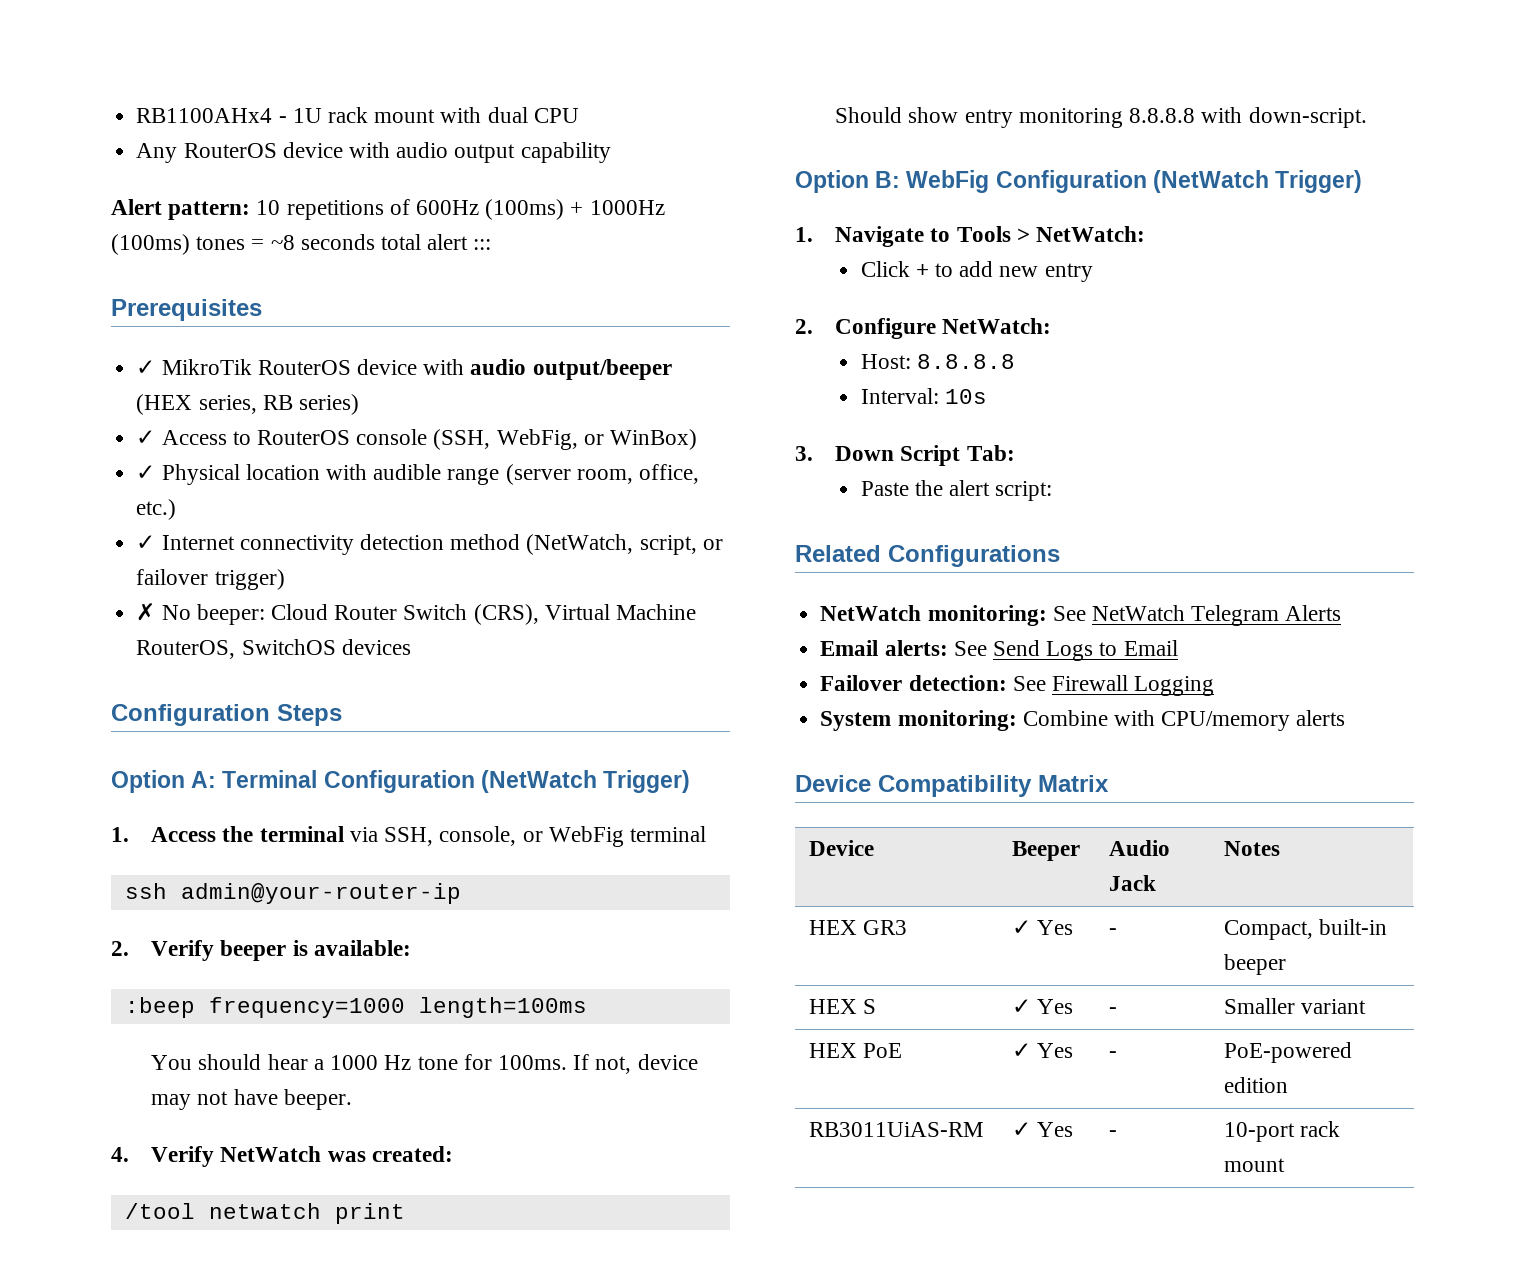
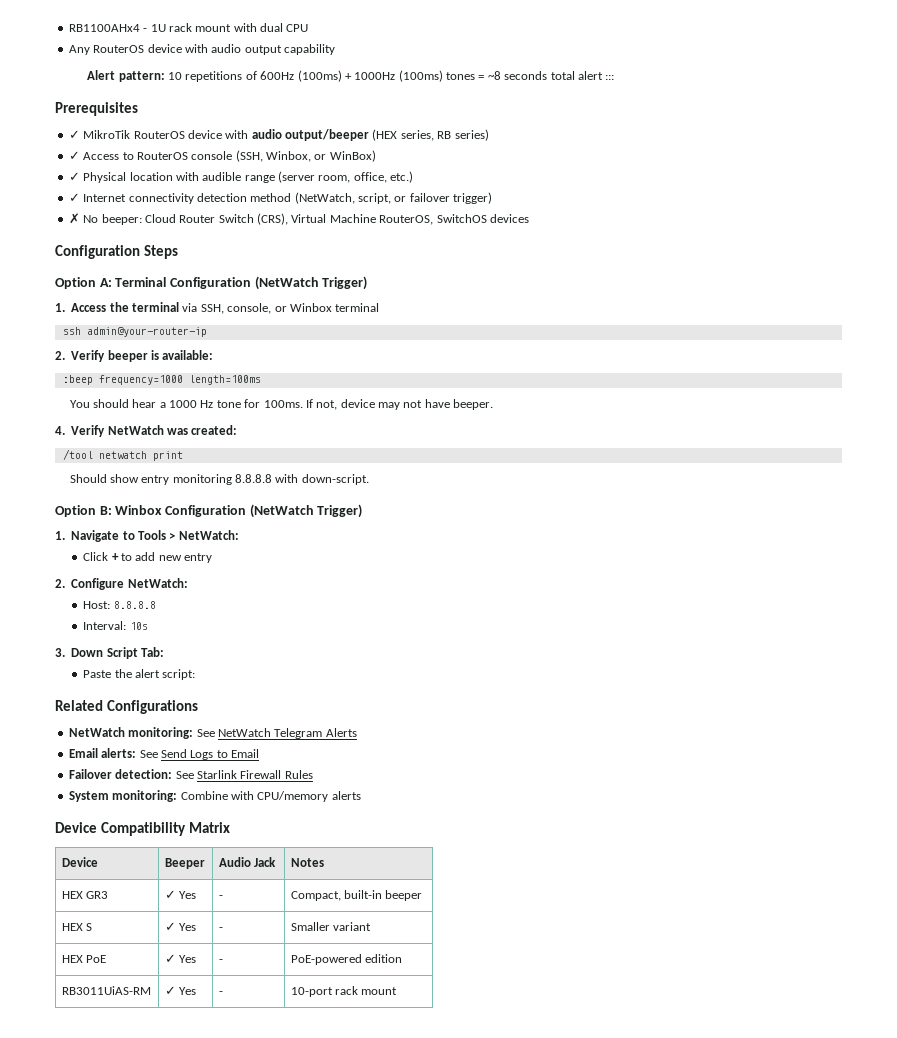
- ✓ Access to RouterOS console (SSH, WebFig, or WinBox)
+ ✓ Access to RouterOS console (SSH, Winbox, or WinBox)
- 1. Access the terminal via SSH, console, or WebFig terminal
+ 1. Access the terminal via SSH, console, or Winbox terminal
- Option B: WebFig Configuration (NetWatch Trigger)
+ Option B: Winbox Configuration (NetWatch Trigger)
- Failover detection: See Firewall Logging
+ Failover detection: See Starlink Firewall Rules

